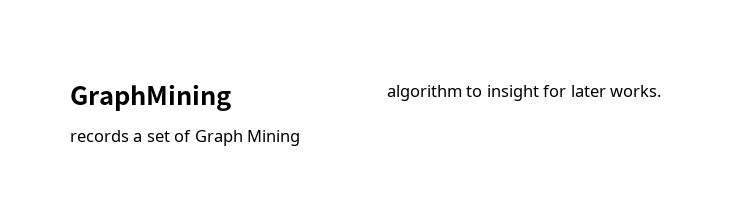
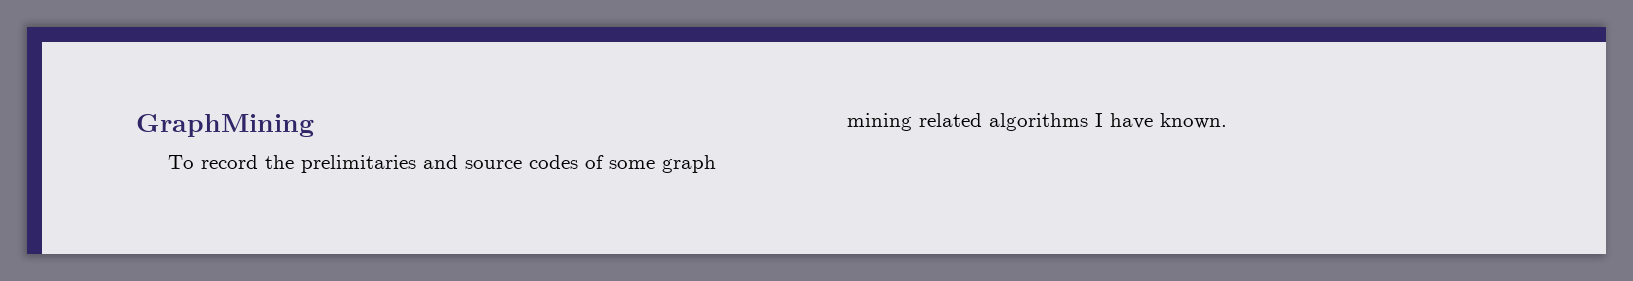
- records a set of Graph Mining algorithm to insight for later works.
+ To record the prelimitaries and source codes of some graph mining related algorithms I have known.

